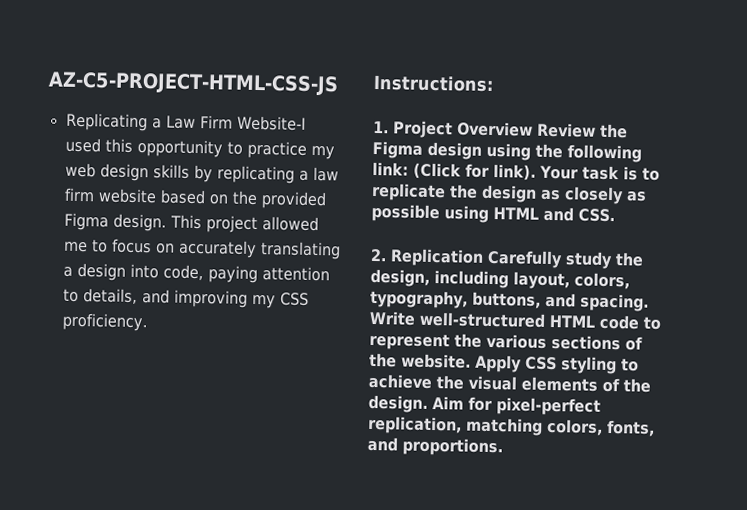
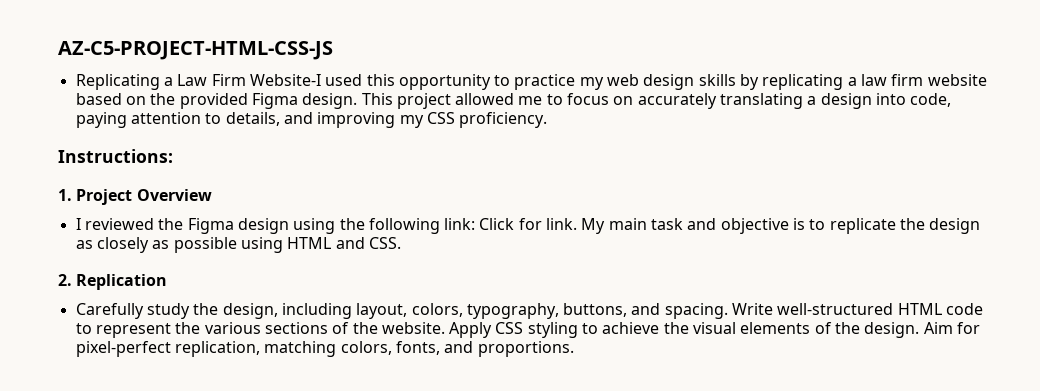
- 1. Project Overview Review the Figma design using the following link: (Click for link). Your task is to replicate the design as closely as possible using HTML and CSS.
+ 1. Project Overview
+ I reviewed the Figma design using the following link: Click for link. My main task and objective is to replicate the design as closely as possible using HTML and CSS.
- 2. Replication Carefully study the design, including layout, colors, typography, buttons, and spacing.
+ 2. Replication
+ Carefully study the design, including layout, colors, typography, buttons, and spacing.

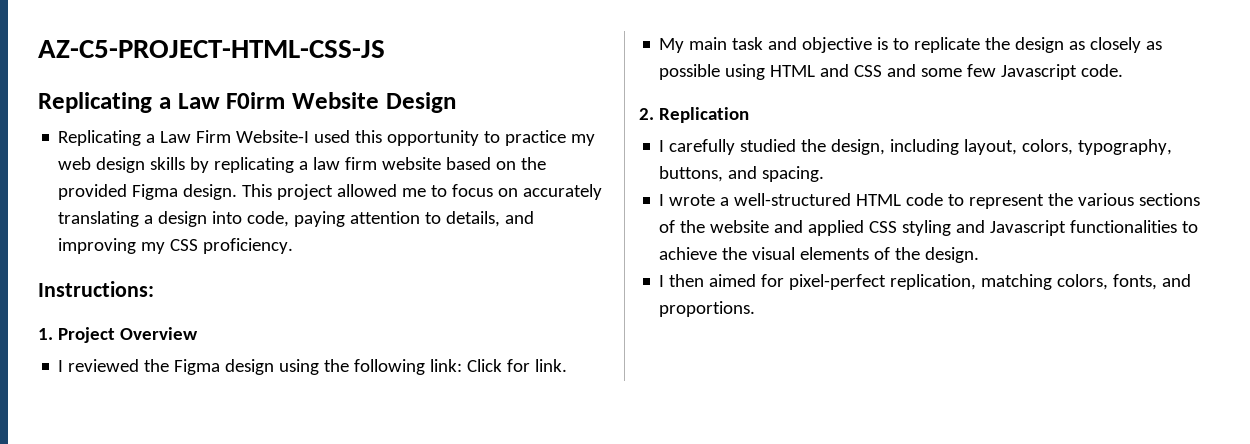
+ Replicating a Law F0irm Website Design
- I reviewed the Figma design using the following link: Click for link. My main task and objective is to replicate the design as closely as possible using HTML and CSS.
+ I reviewed the Figma design using the following link: Click for link.
+ My main task and objective is to replicate the design as closely as possible using HTML and CSS and some few Javascript code.
- Carefully study the design, including layout, colors, typography, buttons, and spacing. Write well-structured HTML code to represent the various sections of the website. Apply CSS styling to achieve the visual elements of the design. Aim for pixel-perfect replication, matching colors, fonts, and proportions.
+ I carefully studied the design, including layout, colors, typography, buttons, and spacing.
+ I wrote a well-structured HTML code to represent the various sections of the website and applied CSS styling and Javascript functionalities to achieve the visual elements of the design.
+ I then aimed for pixel-perfect replication, matching colors, fonts, and proportions.

